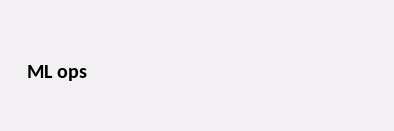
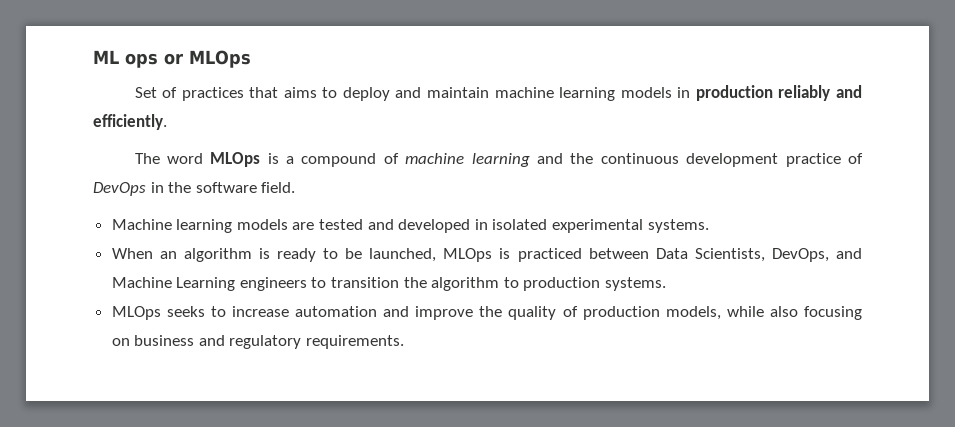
- ML ops
+ ML ops or MLOps
+ Set of practices that aims to deploy and maintain machine learning models in production reliably and efficiently.
+ The word MLOps is a compound of machine learning and the continuous development practice of DevOps in the software field.
+ Machine learning models are tested and developed in isolated experimental systems.
+ When an algorithm is ready to be launched, MLOps is practiced between Data Scientists, DevOps, and Machine Learning engineers to transition the algorithm to production systems.
+ MLOps seeks to increase automation and improve the quality of production models, while also focusing on business and regulatory requirements.

